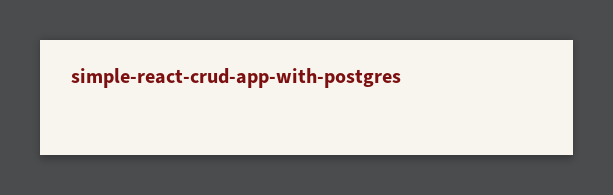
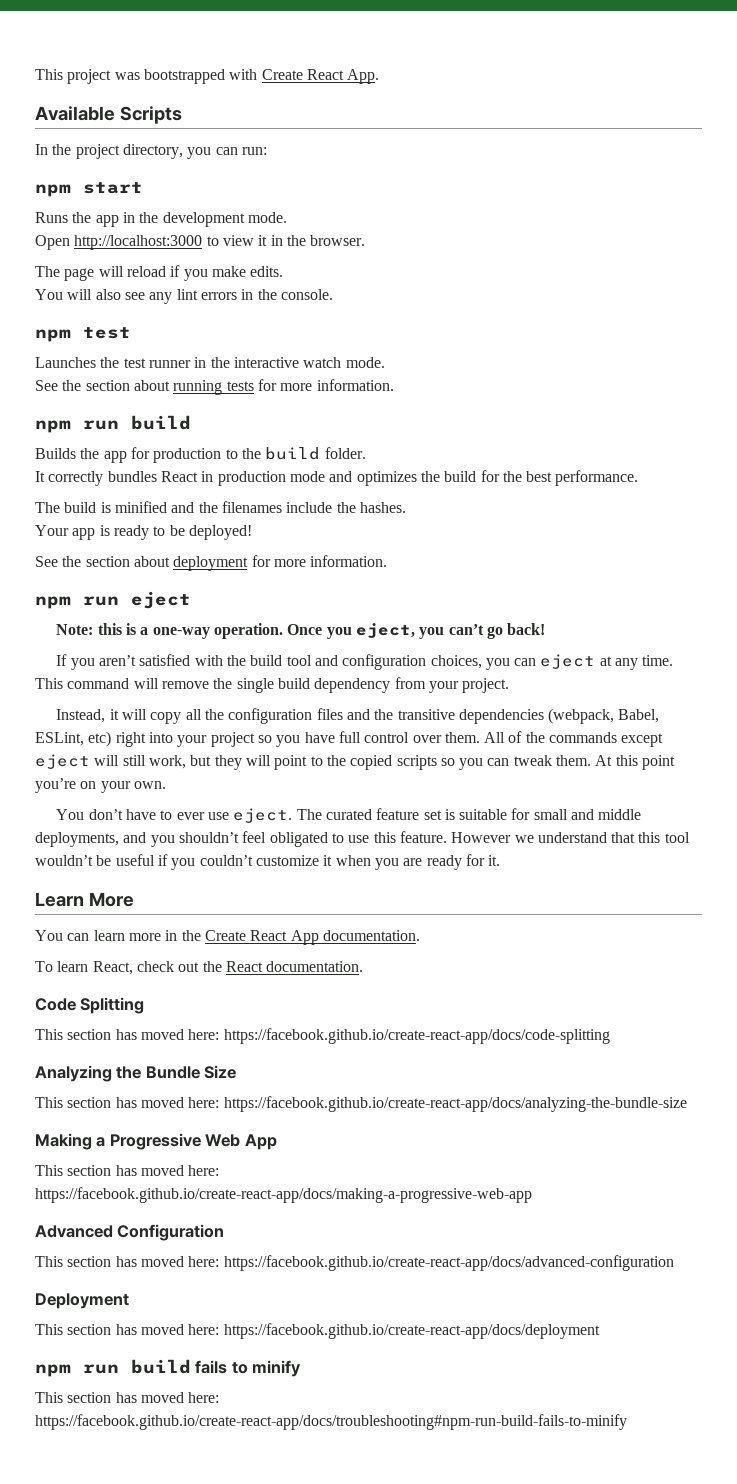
- simple-react-crud-app-with-postgres
+ This project was bootstrapped with Create React App.
+ Available Scripts
+ In the project directory, you can run:
+ npm start
+ Runs the app in the development mode.
+ Open http://localhost:3000 to view it in the browser.
+ The page will reload if you make edits.
+ You will also see any lint errors in the console.
+ npm test
+ Launches the test runner in the interactive watch mode.
+ See the section about running tests for more information.
+ npm run build
+ Builds the app for production to the build folder.
+ It correctly bundles React in production mode and optimizes the build for the best performance.
+ The build is minified and the filenames include the hashes.
+ Your app is ready to be deployed!
+ See the section about deployment for more information.
+ npm run eject
+ Note: this is a one-way operation. Once you eject, you can’t go back!
+ If you aren’t satisfied with the build tool and configuration choices, you can eject at any time. This command will remove the single build dependency from your project.
+ Instead, it will copy all the configuration files and the transitive dependencies (webpack, Babel, ESLint, etc) right into your project so you have full control over them. All of the commands except eject will still work, but they will point to the copied scripts so you can tweak them. At this point you’re on your own.
+ You don’t have to ever use eject. The curated feature set is suitable for small and middle deployments, and you shouldn’t feel obligated to use this feature. However we understand that this tool wouldn’t be useful if you couldn’t customize it when you are ready for it.
+ Learn More
+ You can learn more in the Create React App documentation.
+ To learn React, check out the React documentation.
+ Code Splitting
+ This section has moved here: https://facebook.github.io/create-react-app/docs/code-splitting
+ Analyzing the Bundle Size
+ This section has moved here: https://facebook.github.io/create-react-app/docs/analyzing-the-bundle-size
+ Making a Progressive Web App
+ This section has moved here: https://facebook.github.io/create-react-app/docs/making-a-progressive-web-app
+ Advanced Configuration
+ This section has moved here: https://facebook.github.io/create-react-app/docs/advanced-configuration
+ Deployment
+ This section has moved here: https://facebook.github.io/create-react-app/docs/deployment
+ npm run build fails to minify
+ This section has moved here: https://facebook.github.io/create-react-app/docs/troubleshooting#npm-run-build-fails-to-minify

